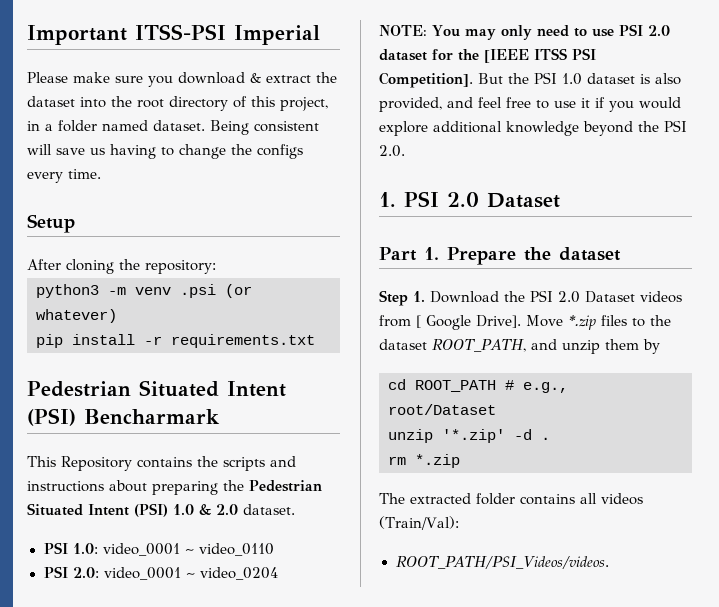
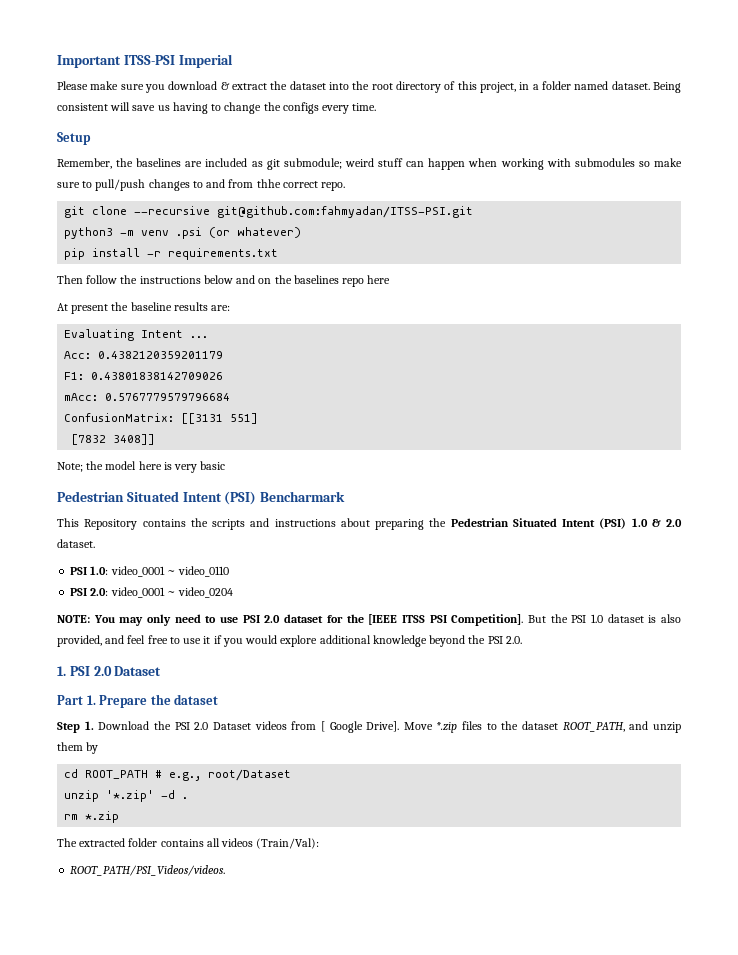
- After cloning the repository:
+ Remember, the baselines are included as git submodule; weird stuff can happen when working with submodules so make sure to pull/push changes to and from thhe correct repo.
+ git clone --recursive git@github.com:fahmyadan/ITSS-PSI.git
+ Then follow the instructions below and on the baselines repo here
+ At present the baseline results are:
+ Evaluating Intent ...
+ Acc: 0.4382120359201179
+ F1: 0.43801838142709026
+ mAcc: 0.5767779579796684
+ ConfusionMatrix: [[3131 551]
+ [7832 3408]]
+ Note; the model here is very basic

